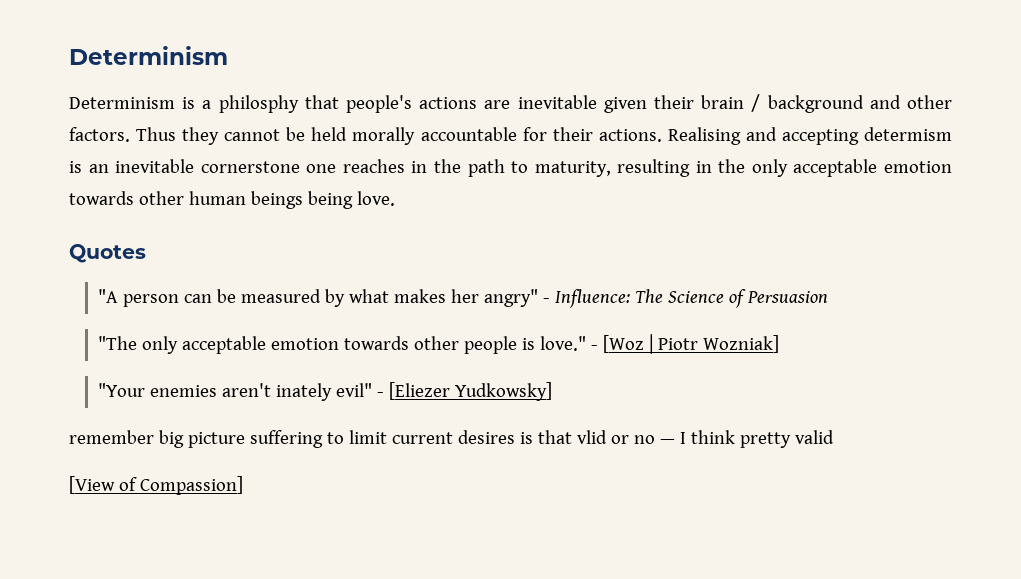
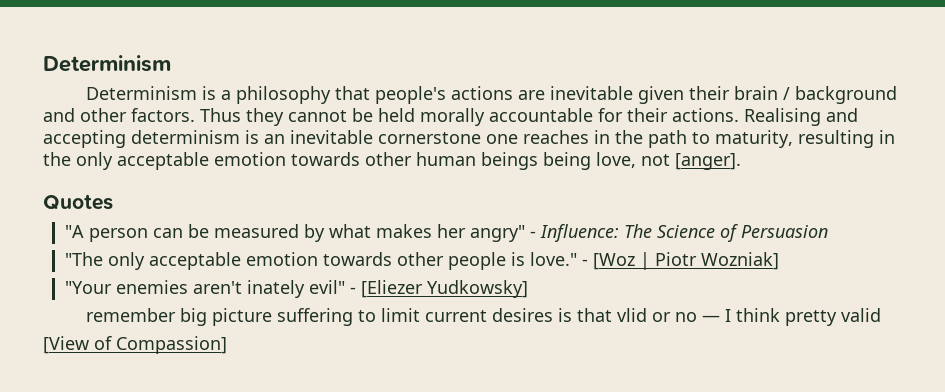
- Determinism is a philosphy that people's actions are inevitable given their brain / background and other factors.
+ Determinism is a philosophy that people's actions are inevitable given their brain / background and other factors.
- Realising and accepting determism is an inevitable cornerstone one reaches in the path to maturity, resulting in the only acceptable emotion towards other human beings being love.
+ Realising and accepting determinism is an inevitable cornerstone one reaches in the path to maturity, resulting in the only acceptable emotion towards other human beings being love, not [anger].

